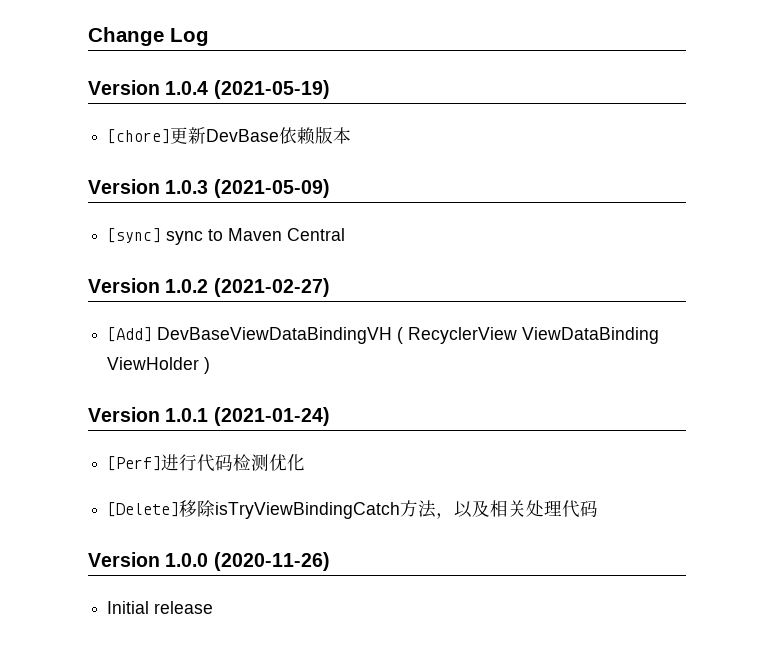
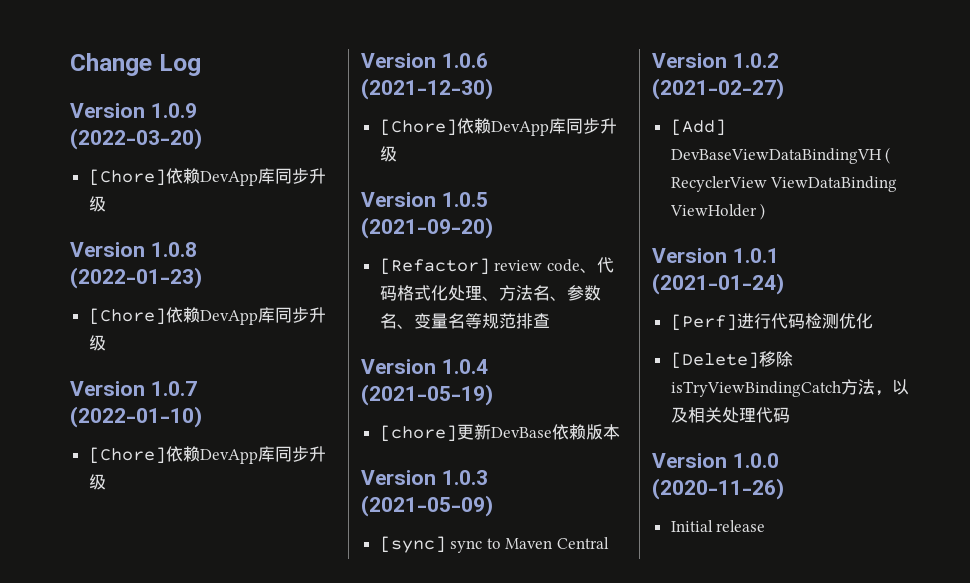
+ Version 1.0.9 (2022-03-20)
+ [Chore]依赖DevApp库同步升级
+ Version 1.0.8 (2022-01-23)
+ [Chore]依赖DevApp库同步升级
+ Version 1.0.7 (2022-01-10)
+ [Chore]依赖DevApp库同步升级
+ Version 1.0.6 (2021-12-30)
+ [Chore]依赖DevApp库同步升级
+ Version 1.0.5 (2021-09-20)
+ [Refactor] review code、代码格式化处理、方法名、参数名、变量名等规范排查

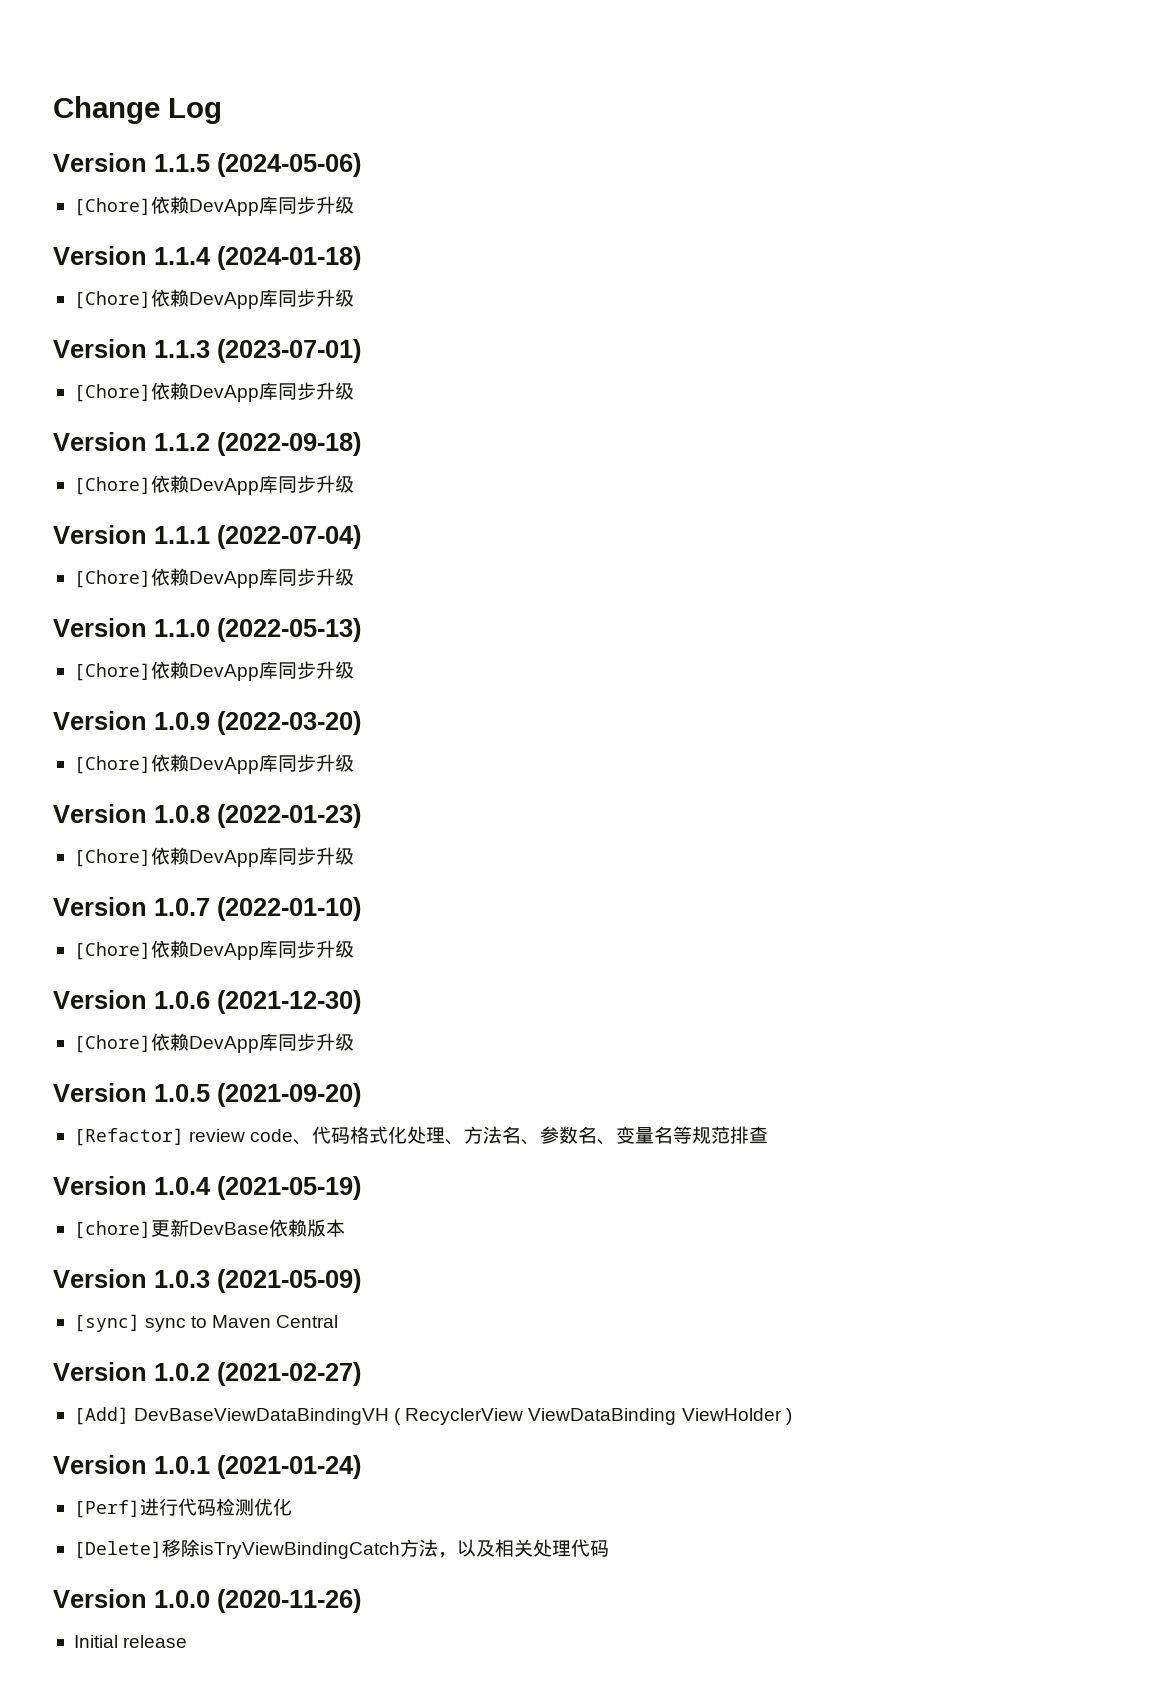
+ Version 1.1.5 (2024-05-06)
+ [Chore]依赖DevApp库同步升级
+ Version 1.1.4 (2024-01-18)
+ [Chore]依赖DevApp库同步升级
+ Version 1.1.3 (2023-07-01)
+ [Chore]依赖DevApp库同步升级
+ Version 1.1.2 (2022-09-18)
+ [Chore]依赖DevApp库同步升级
+ Version 1.1.1 (2022-07-04)
+ [Chore]依赖DevApp库同步升级
+ Version 1.1.0 (2022-05-13)
+ [Chore]依赖DevApp库同步升级

